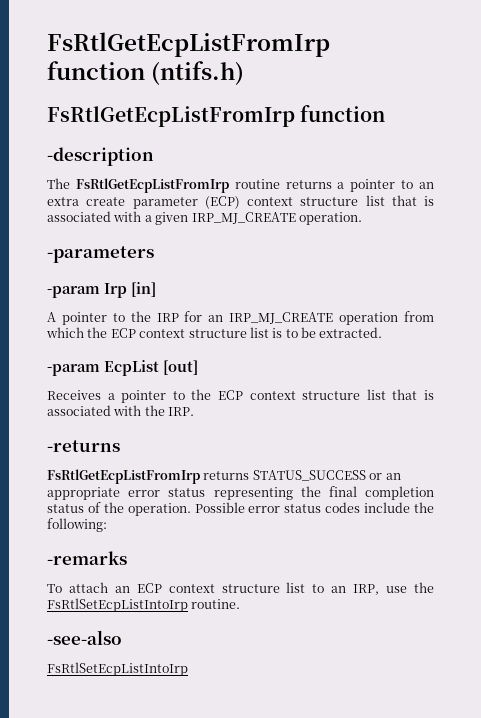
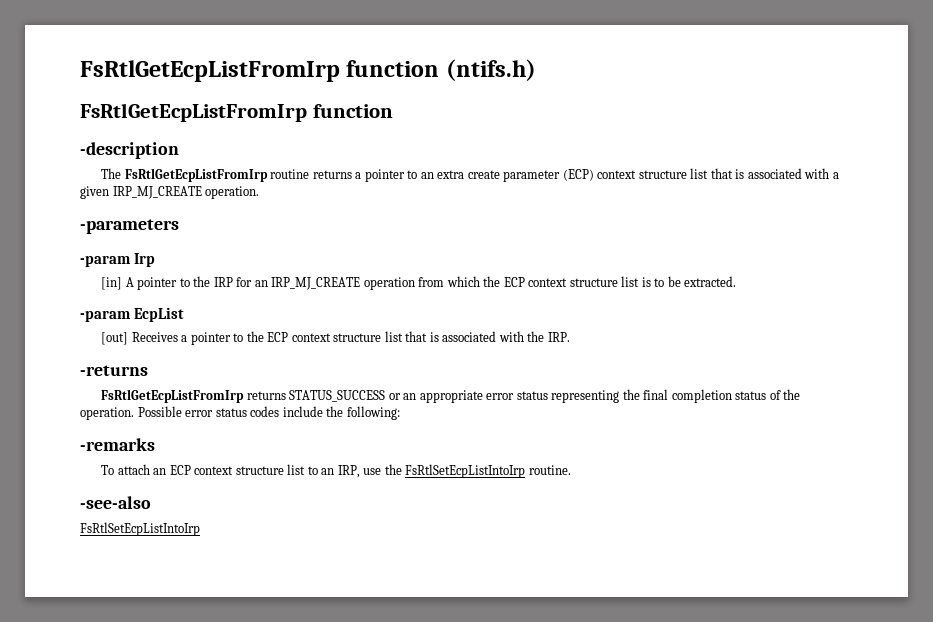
- -param Irp [in]
- A pointer to the IRP for an IRP_MJ_CREATE operation from which the ECP context structure list is to be extracted.
+ -param Irp
+ [in] A pointer to the IRP for an IRP_MJ_CREATE operation from which the ECP context structure list is to be extracted.
- -param EcpList [out]
- Receives a pointer to the ECP context structure list that is associated with the IRP.
+ -param EcpList
+ [out] Receives a pointer to the ECP context structure list that is associated with the IRP.

